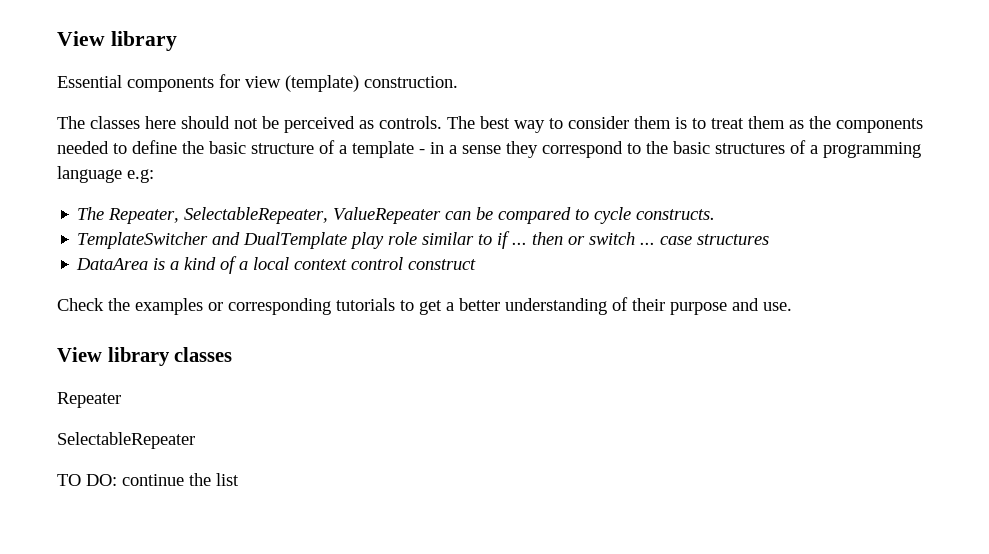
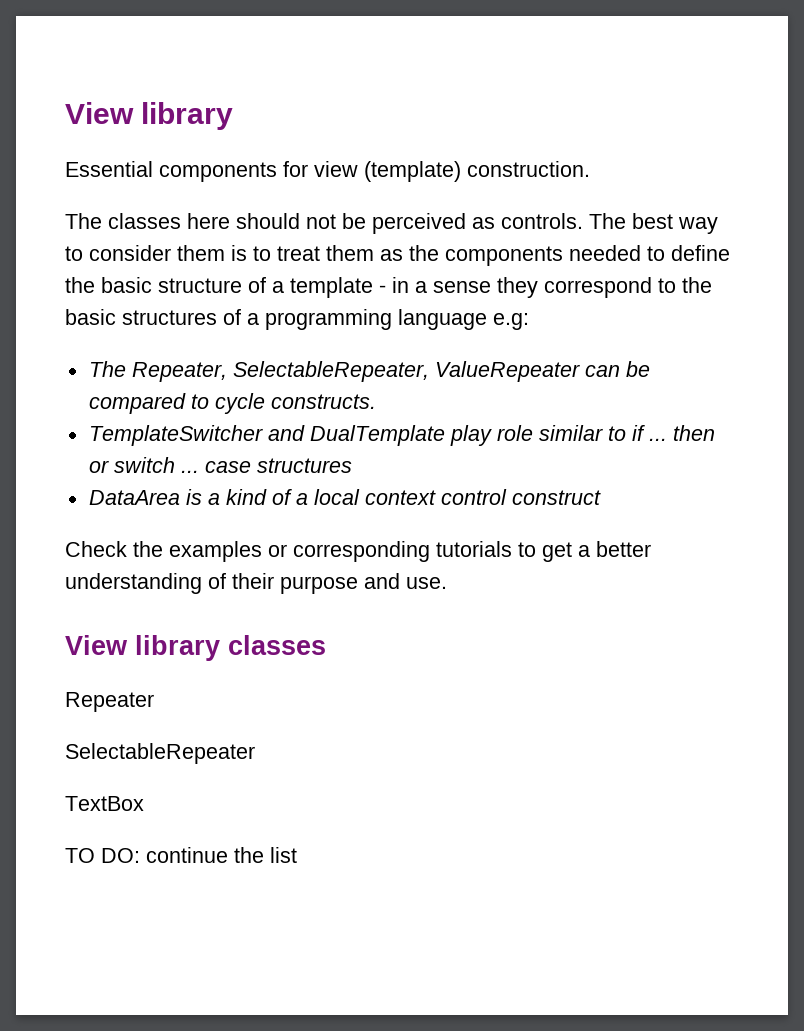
+ TextBox

